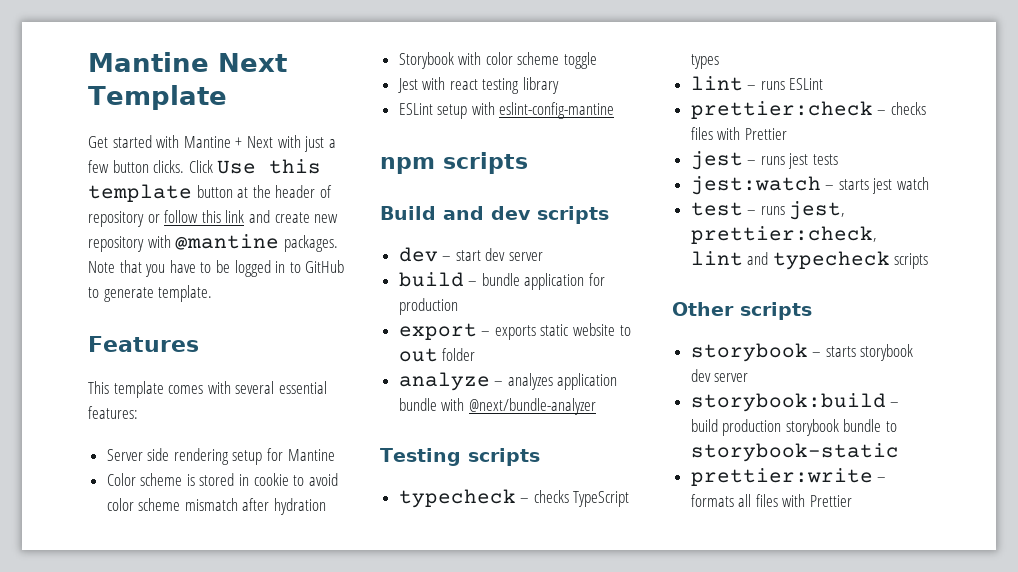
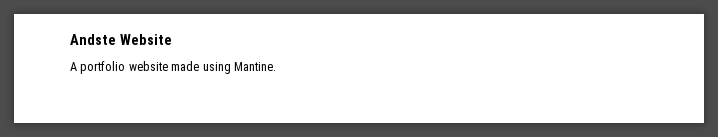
- Mantine Next Template
- Get started with Mantine + Next with just a few button clicks. Click Use this template button at the header of repository or follow this link and create new repository with @mantine packages. Note that you have to be logged in to GitHub to generate template.
- Features
- This template comes with several essential features:
- Server side rendering setup for Mantine
- Color scheme is stored in cookie to avoid color scheme mismatch after hydration
- Storybook with color scheme toggle
- Jest with react testing library
- ESLint setup with eslint-config-mantine
- npm scripts
- Build and dev scripts
- dev – start dev server
- build – bundle application for production
- export – exports static website to out folder
- analyze – analyzes application bundle with @next/bundle-analyzer
- Testing scripts
- typecheck – checks TypeScript types
- lint – runs ESLint
- prettier:check – checks files with Prettier
- jest – runs jest tests
- jest:watch – starts jest watch
- test – runs jest, prettier:check, lint and typecheck scripts
- Other scripts
- storybook – starts storybook dev server
- storybook:build – build production storybook bundle to storybook-static
- prettier:write – formats all files with Prettier
+ Andste Website
+ A portfolio website made using Mantine.

